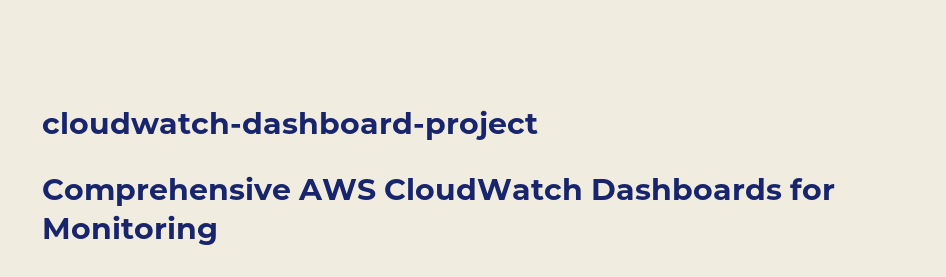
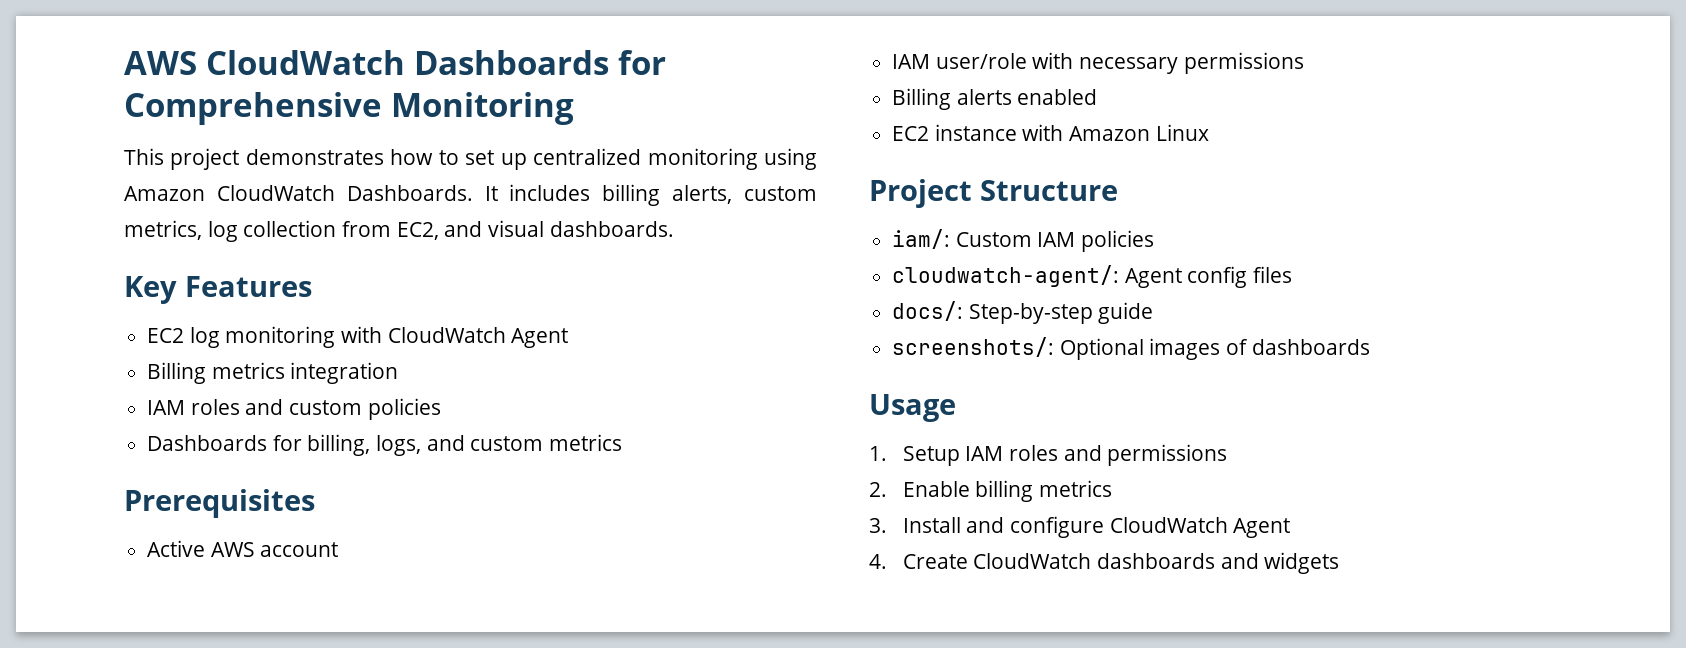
- cloudwatch-dashboard-project
- Comprehensive AWS CloudWatch Dashboards for Monitoring
+ AWS CloudWatch Dashboards for Comprehensive Monitoring
+ This project demonstrates how to set up centralized monitoring using Amazon CloudWatch Dashboards. It includes billing alerts, custom metrics, log collection from EC2, and visual dashboards.
+ Key Features
+ EC2 log monitoring with CloudWatch Agent
+ Billing metrics integration
+ IAM roles and custom policies
+ Dashboards for billing, logs, and custom metrics
+ Prerequisites
+ Active AWS account
+ IAM user/role with necessary permissions
+ Billing alerts enabled
+ EC2 instance with Amazon Linux
+ Project Structure
+ iam/: Custom IAM policies
+ cloudwatch-agent/: Agent config files
+ docs/: Step-by-step guide
+ screenshots/: Optional images of dashboards
+ Usage
+ 1. Setup IAM roles and permissions
+ 2. Enable billing metrics
+ 3. Install and configure CloudWatch Agent
+ 4. Create CloudWatch dashboards and widgets

